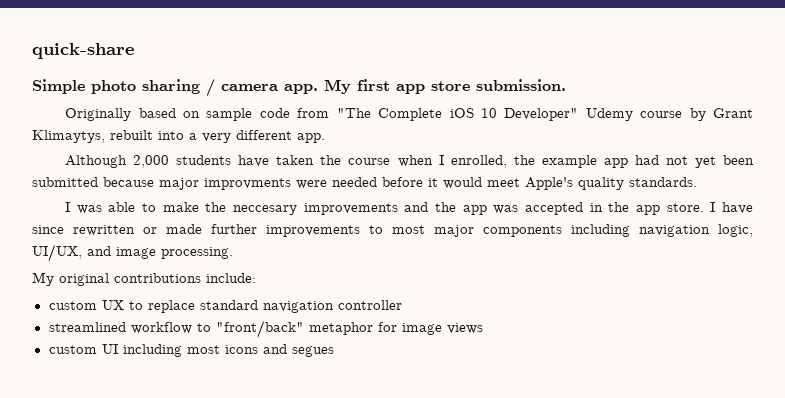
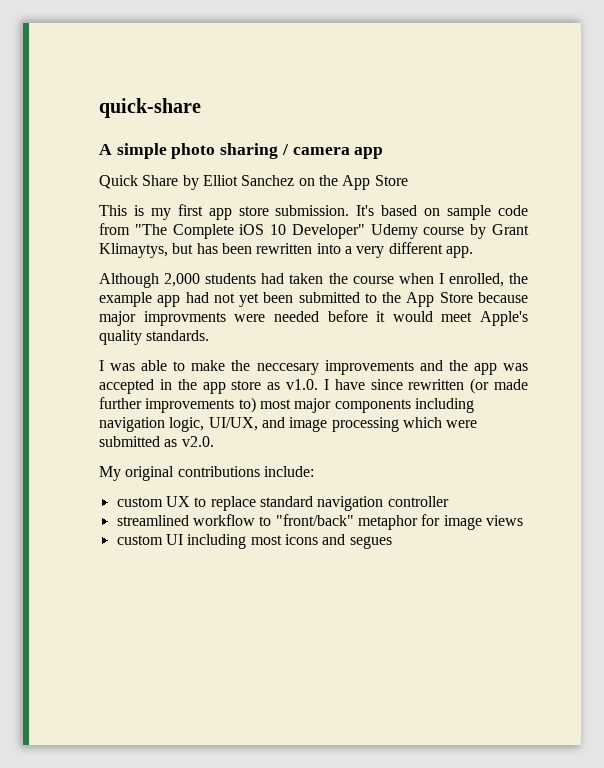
- Simple photo sharing / camera app. My first app store submission.
- Originally based on sample code from "The Complete iOS 10 Developer" Udemy course by Grant Klimaytys, rebuilt into a very different app.
+ A simple photo sharing / camera app
+ Quick Share by Elliot Sanchez on the App Store
+ This is my first app store submission. It's based on sample code from "The Complete iOS 10 Developer" Udemy course by Grant Klimaytys, but has been rewritten into a very different app.
- Although 2,000 students have taken the course when I enrolled, the example app had not yet been submitted because major improvments were needed before it would meet Apple's quality standards.
+ Although 2,000 students had taken the course when I enrolled, the example app had not yet been submitted to the App Store because major improvments were needed before it would meet Apple's quality standards.
- I was able to make the neccesary improvements and the app was accepted in the app store. I have since rewritten or made further improvements to most major components including navigation logic, UI/UX, and image processing.
+ I was able to make the neccesary improvements and the app was accepted in the app store as v1.0. I have since rewritten (or made further improvements to) most major components including navigation logic, UI/UX, and image processing which were submitted as v2.0.

